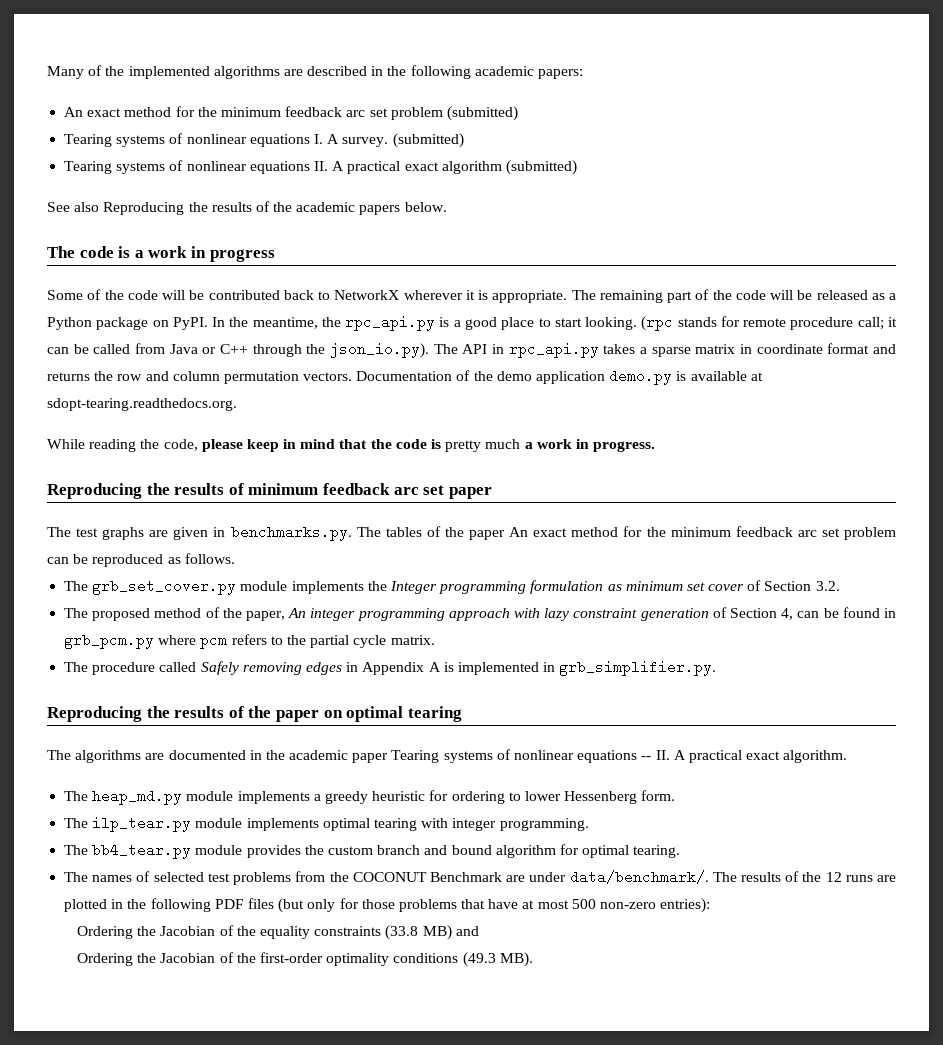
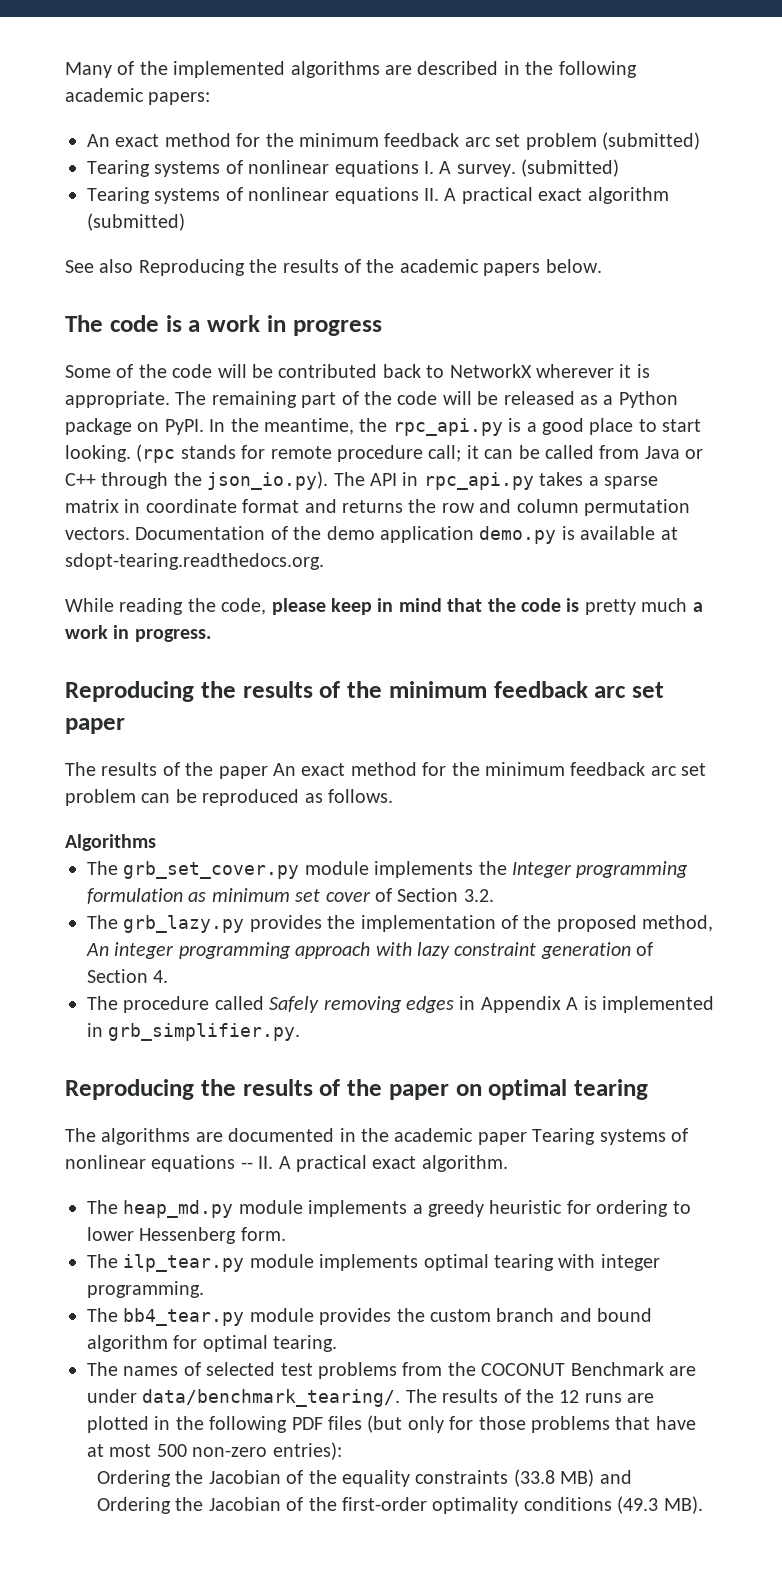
- Reproducing the results of minimum feedback arc set paper
+ Reproducing the results of the minimum feedback arc set paper
- The test graphs are given in benchmarks.py. The tables of the paper An exact method for the minimum feedback arc set problem can be reproduced as follows.
+ The results of the paper An exact method for the minimum feedback arc set problem can be reproduced as follows.
+ Algorithms
- The proposed method of the paper, An integer programming approach with lazy constraint generation of Section 4, can be found in grb_pcm.py where pcm refers to the partial cycle matrix.
+ The grb_lazy.py provides the implementation of the proposed method, An integer programming approach with lazy constraint generation of Section 4.
- The names of selected test problems from the COCONUT Benchmark are under data/benchmark/.
+ The names of selected test problems from the COCONUT Benchmark are under data/benchmark_tearing/.

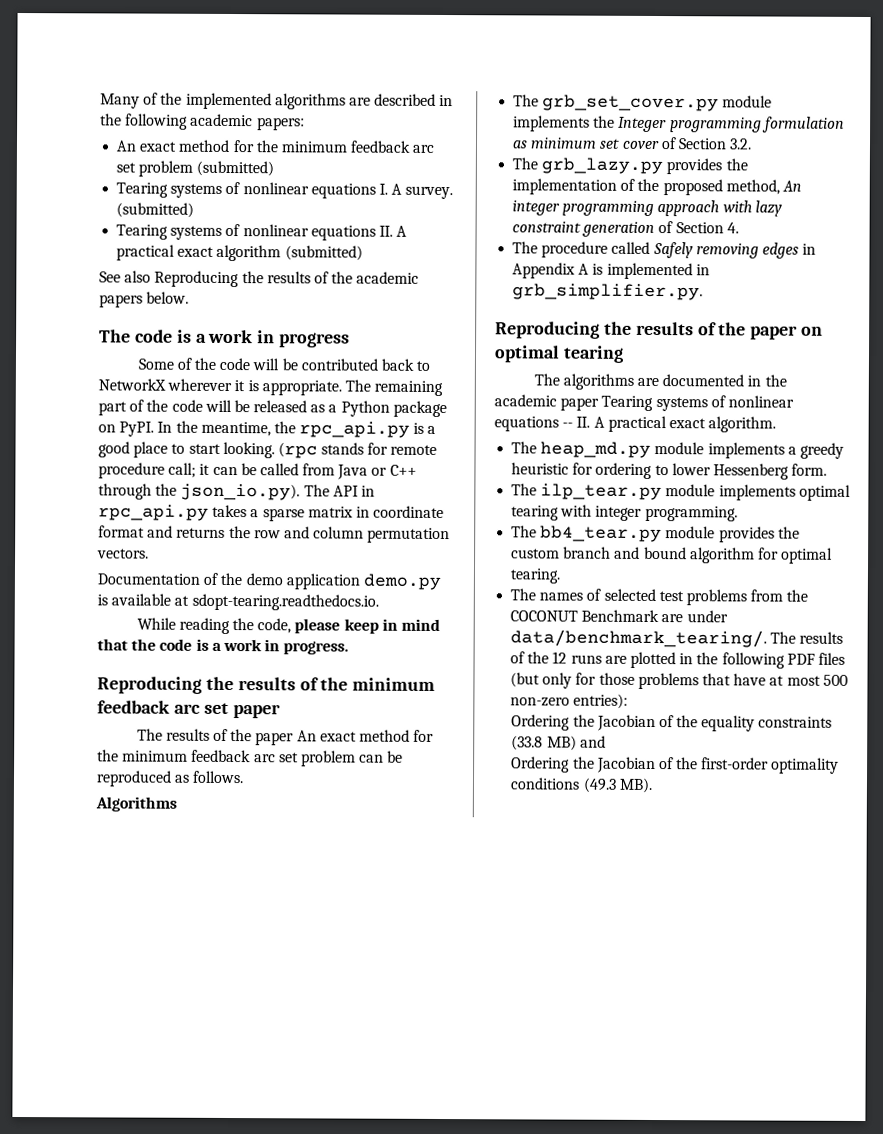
- (rpc stands for remote procedure call; it can be called from Java or C++ through the json_io.py). The API in rpc_api.py takes a sparse matrix in coordinate format and returns the row and column permutation vectors. Documentation of the demo application demo.py is available at sdopt-tearing.readthedocs.org.
+ (rpc stands for remote procedure call; it can be called from Java or C++ through the json_io.py). The API in rpc_api.py takes a sparse matrix in coordinate format and returns the row and column permutation vectors.
+ Documentation of the demo application demo.py is available at sdopt-tearing.readthedocs.io.
- While reading the code, please keep in mind that the code is pretty much a work in progress.
+ While reading the code, please keep in mind that the code is a work in progress.

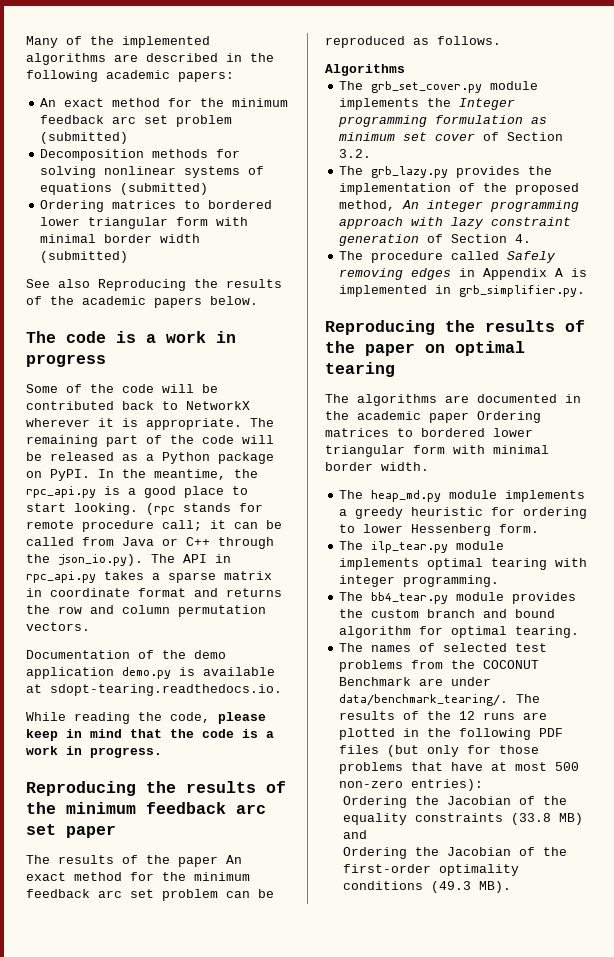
- Tearing systems of nonlinear equations I. A survey. (submitted)
- Tearing systems of nonlinear equations II. A practical exact algorithm (submitted)
+ Decomposition methods for solving nonlinear systems of equations (submitted)
+ Ordering matrices to bordered lower triangular form with minimal border width (submitted)
- The algorithms are documented in the academic paper Tearing systems of nonlinear equations -- II. A practical exact algorithm.
+ The algorithms are documented in the academic paper Ordering matrices to bordered lower triangular form with minimal border width.

